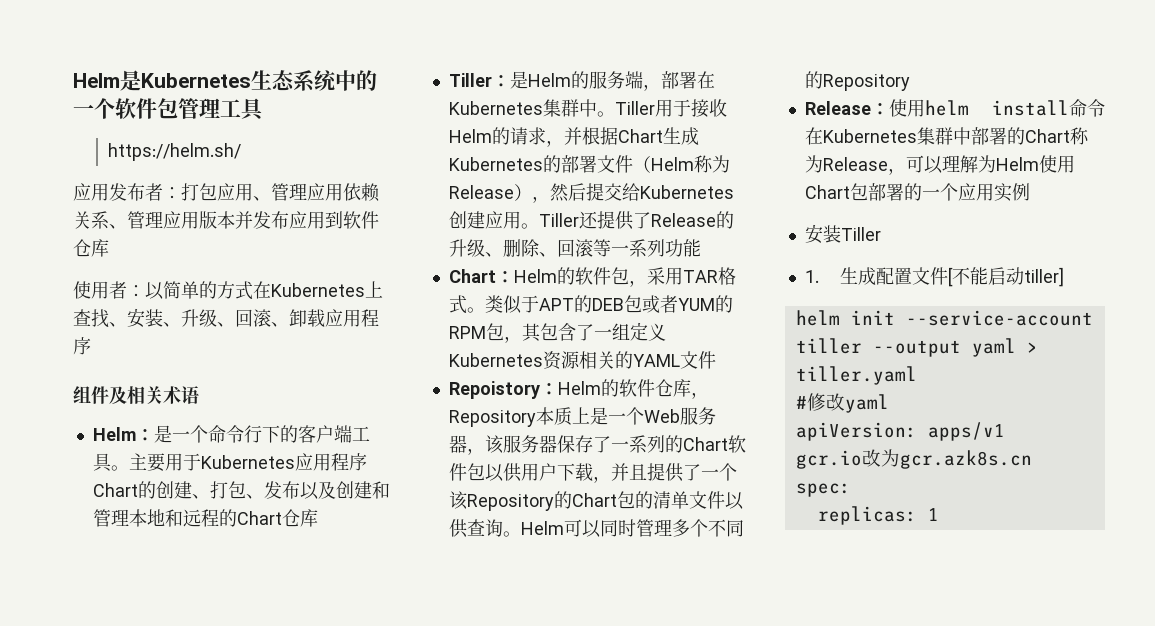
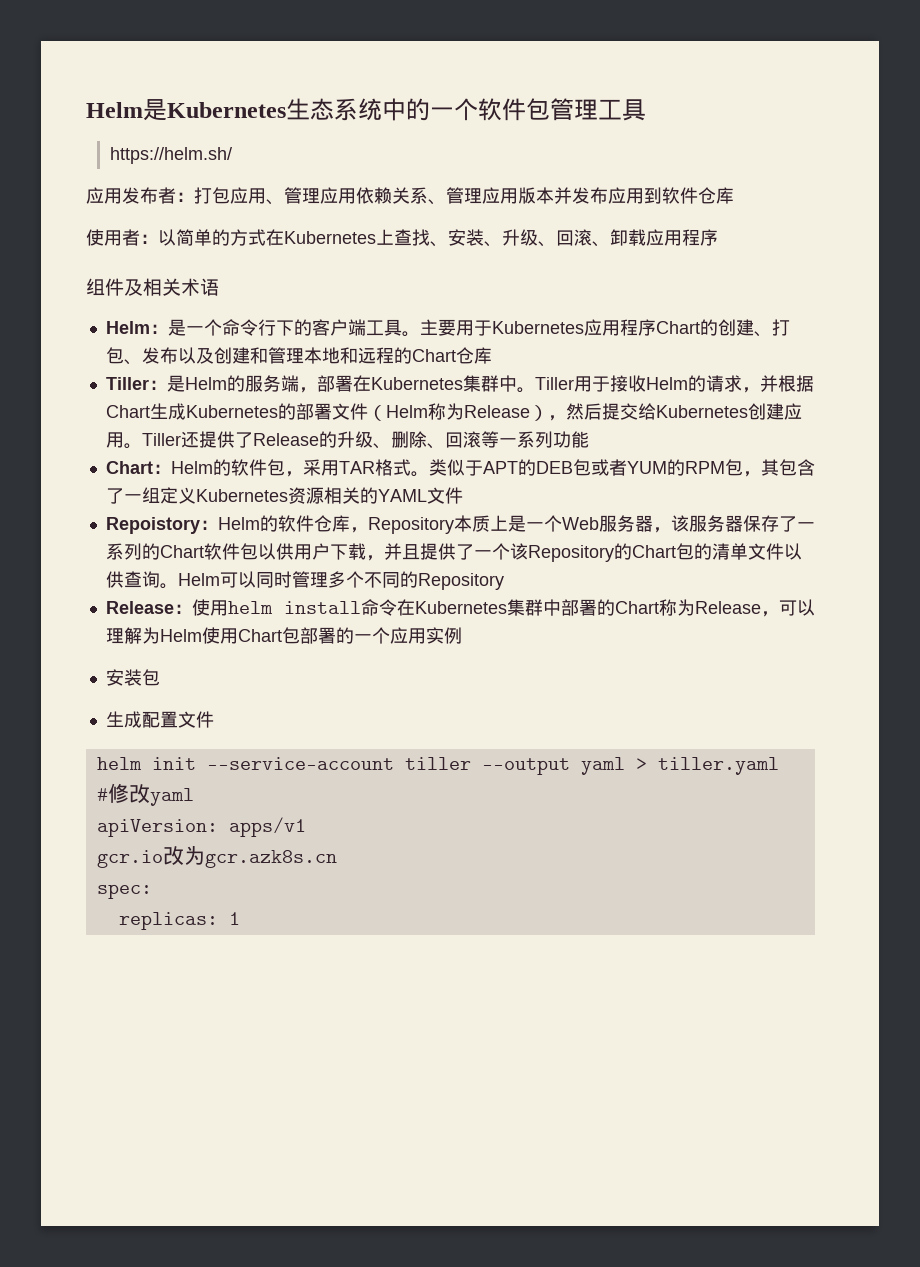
- 安装Tiller
- 1.生成配置文件[不能启动tiller]
+ 安装包
+ 生成配置文件

